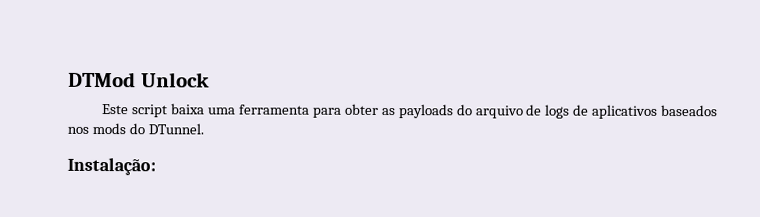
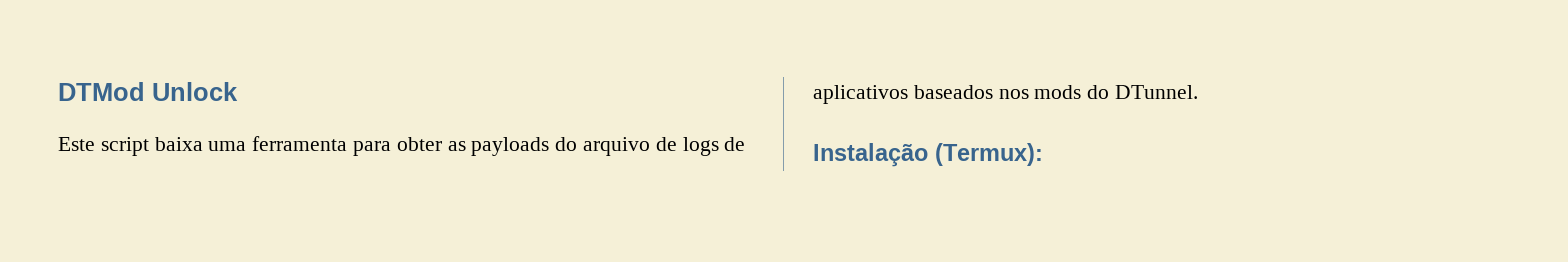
- Instalação:
+ Instalação (Termux):

